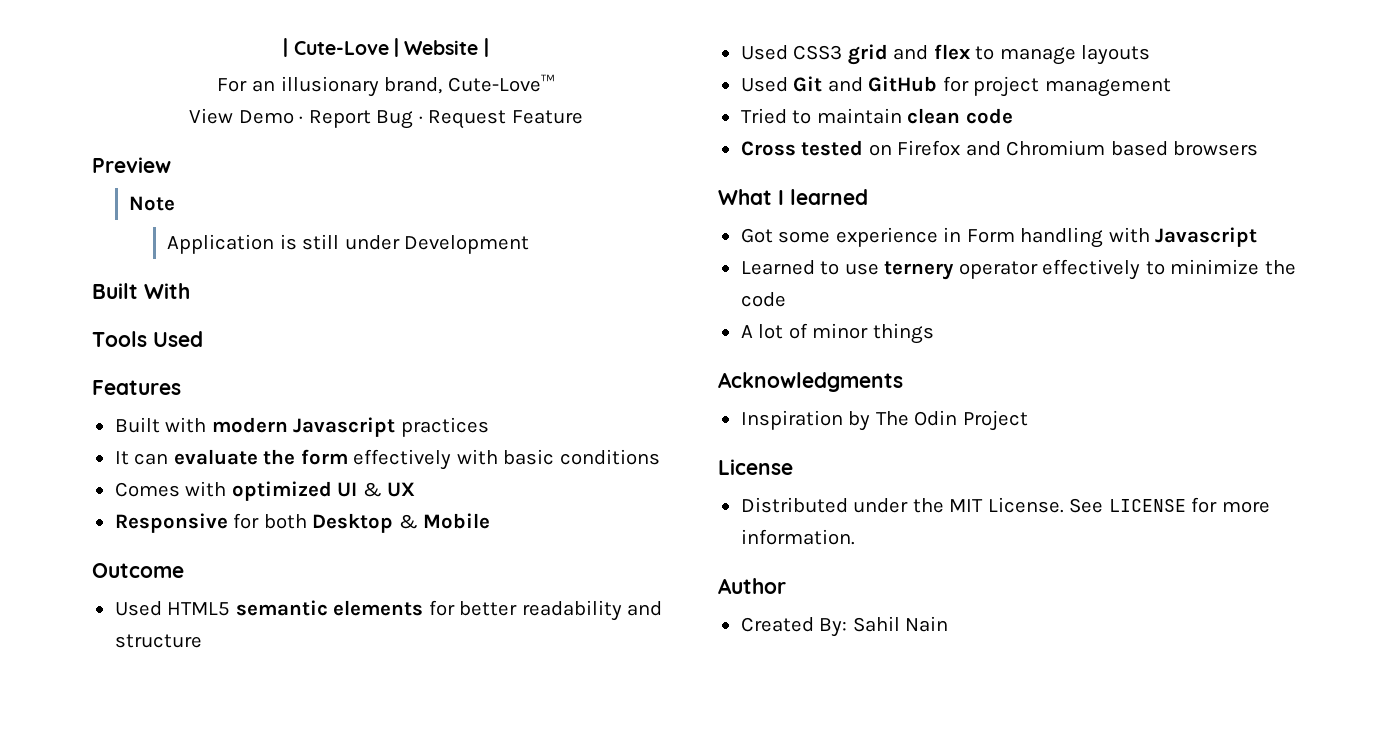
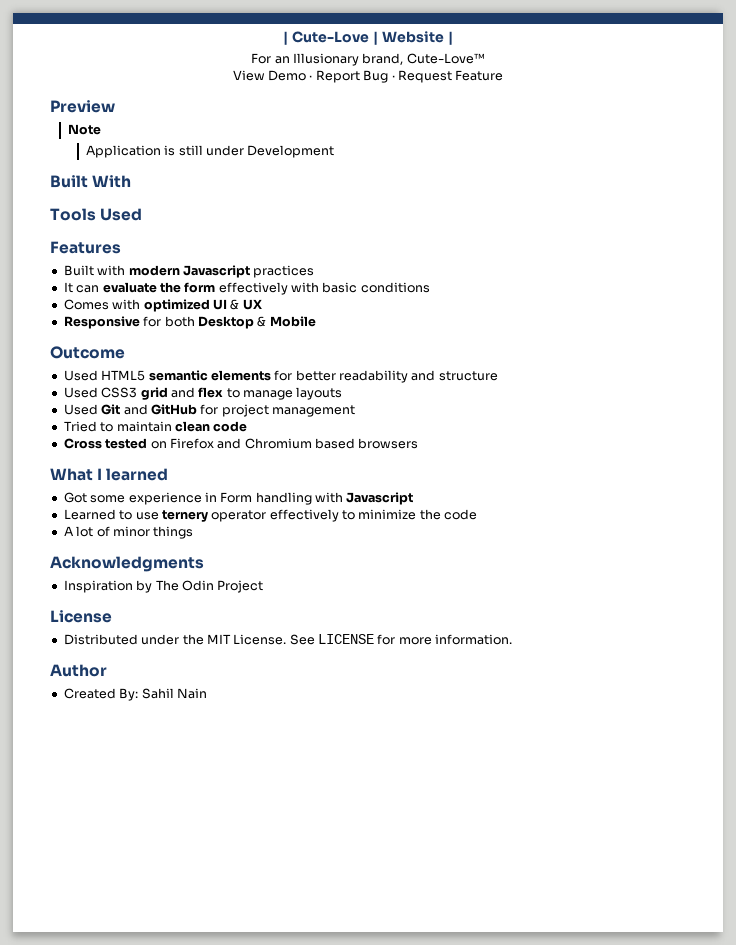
- For an illusionary brand, Cute-Love™
+ For an Illusionary brand, Cute-Love™

